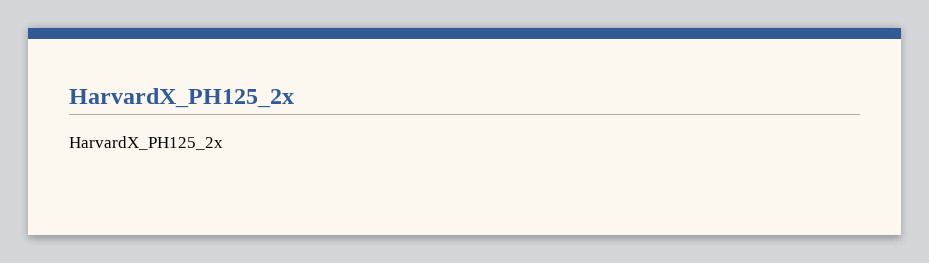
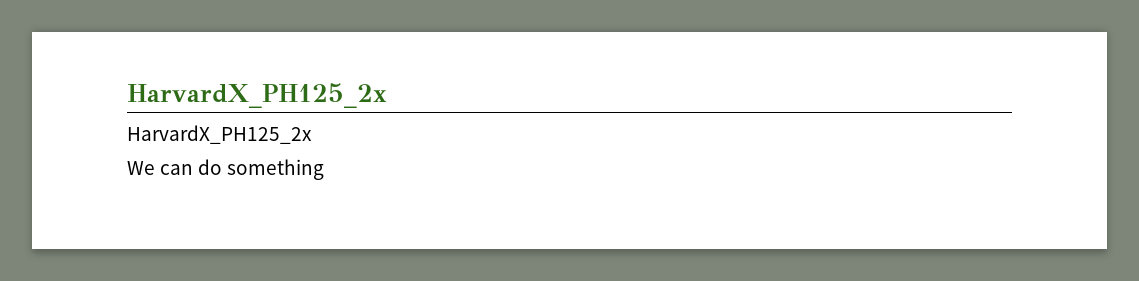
+ We can do something

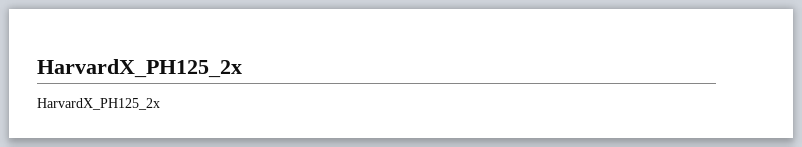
- We can do something

